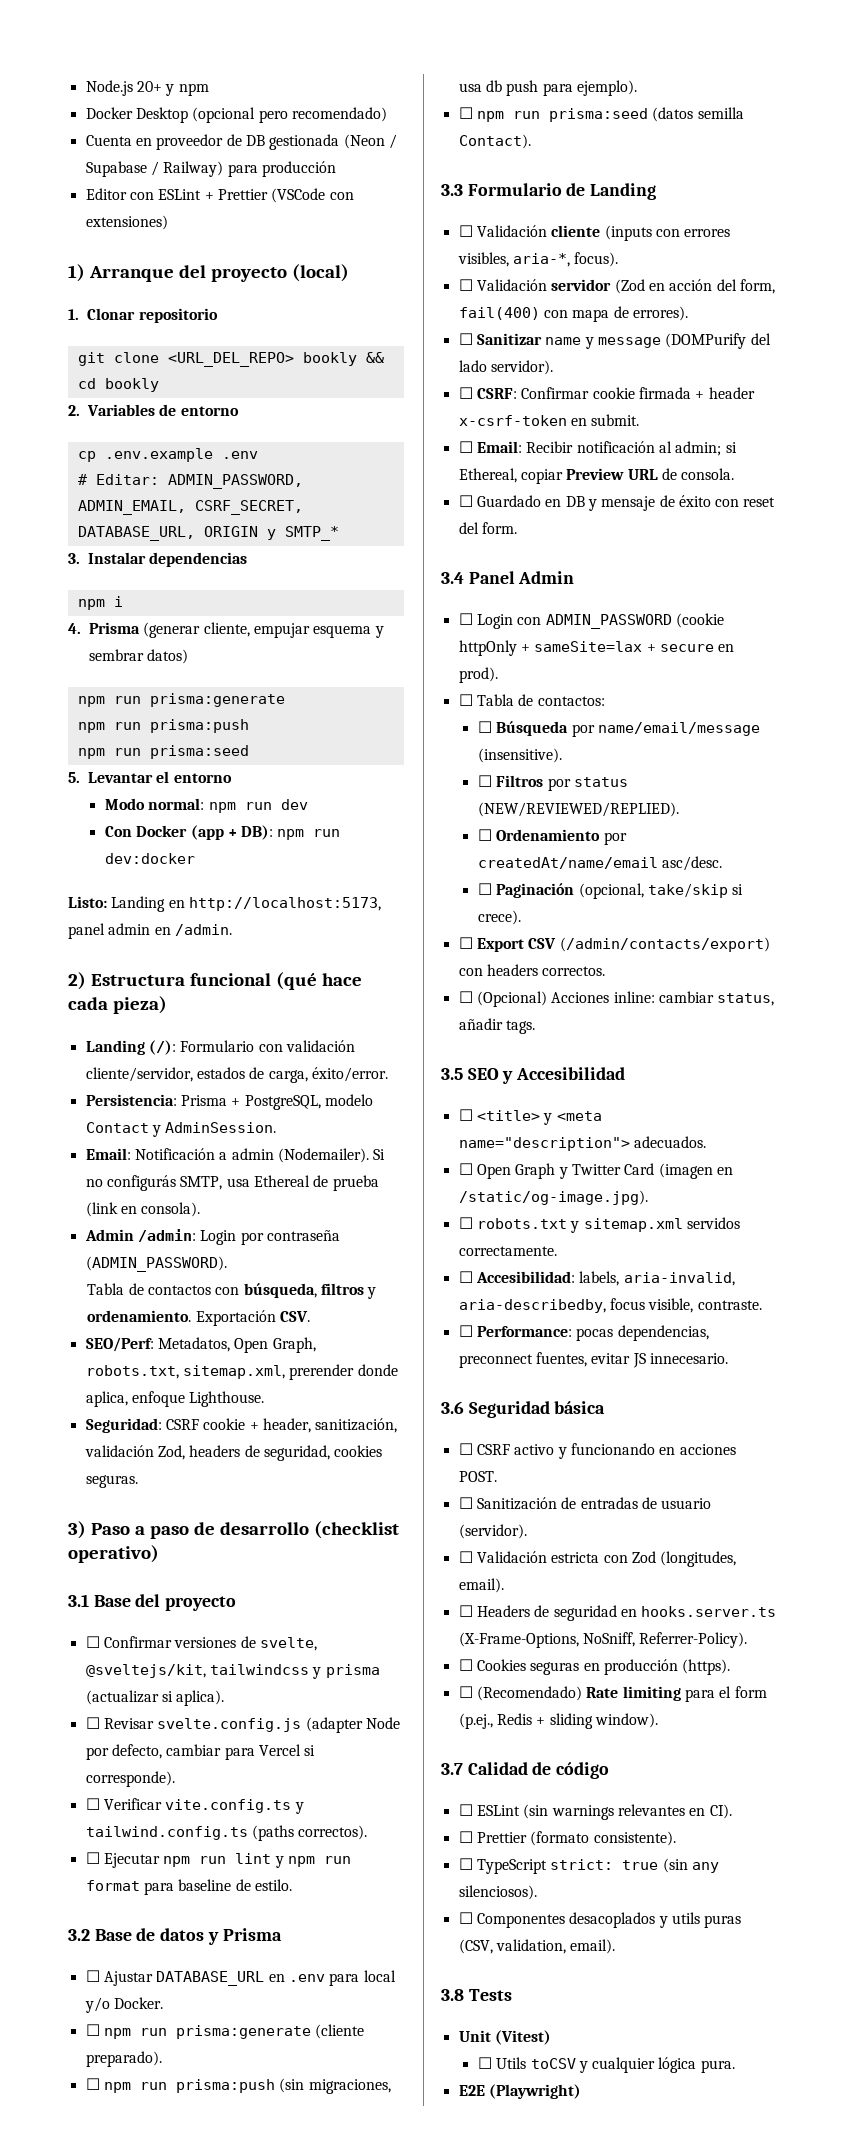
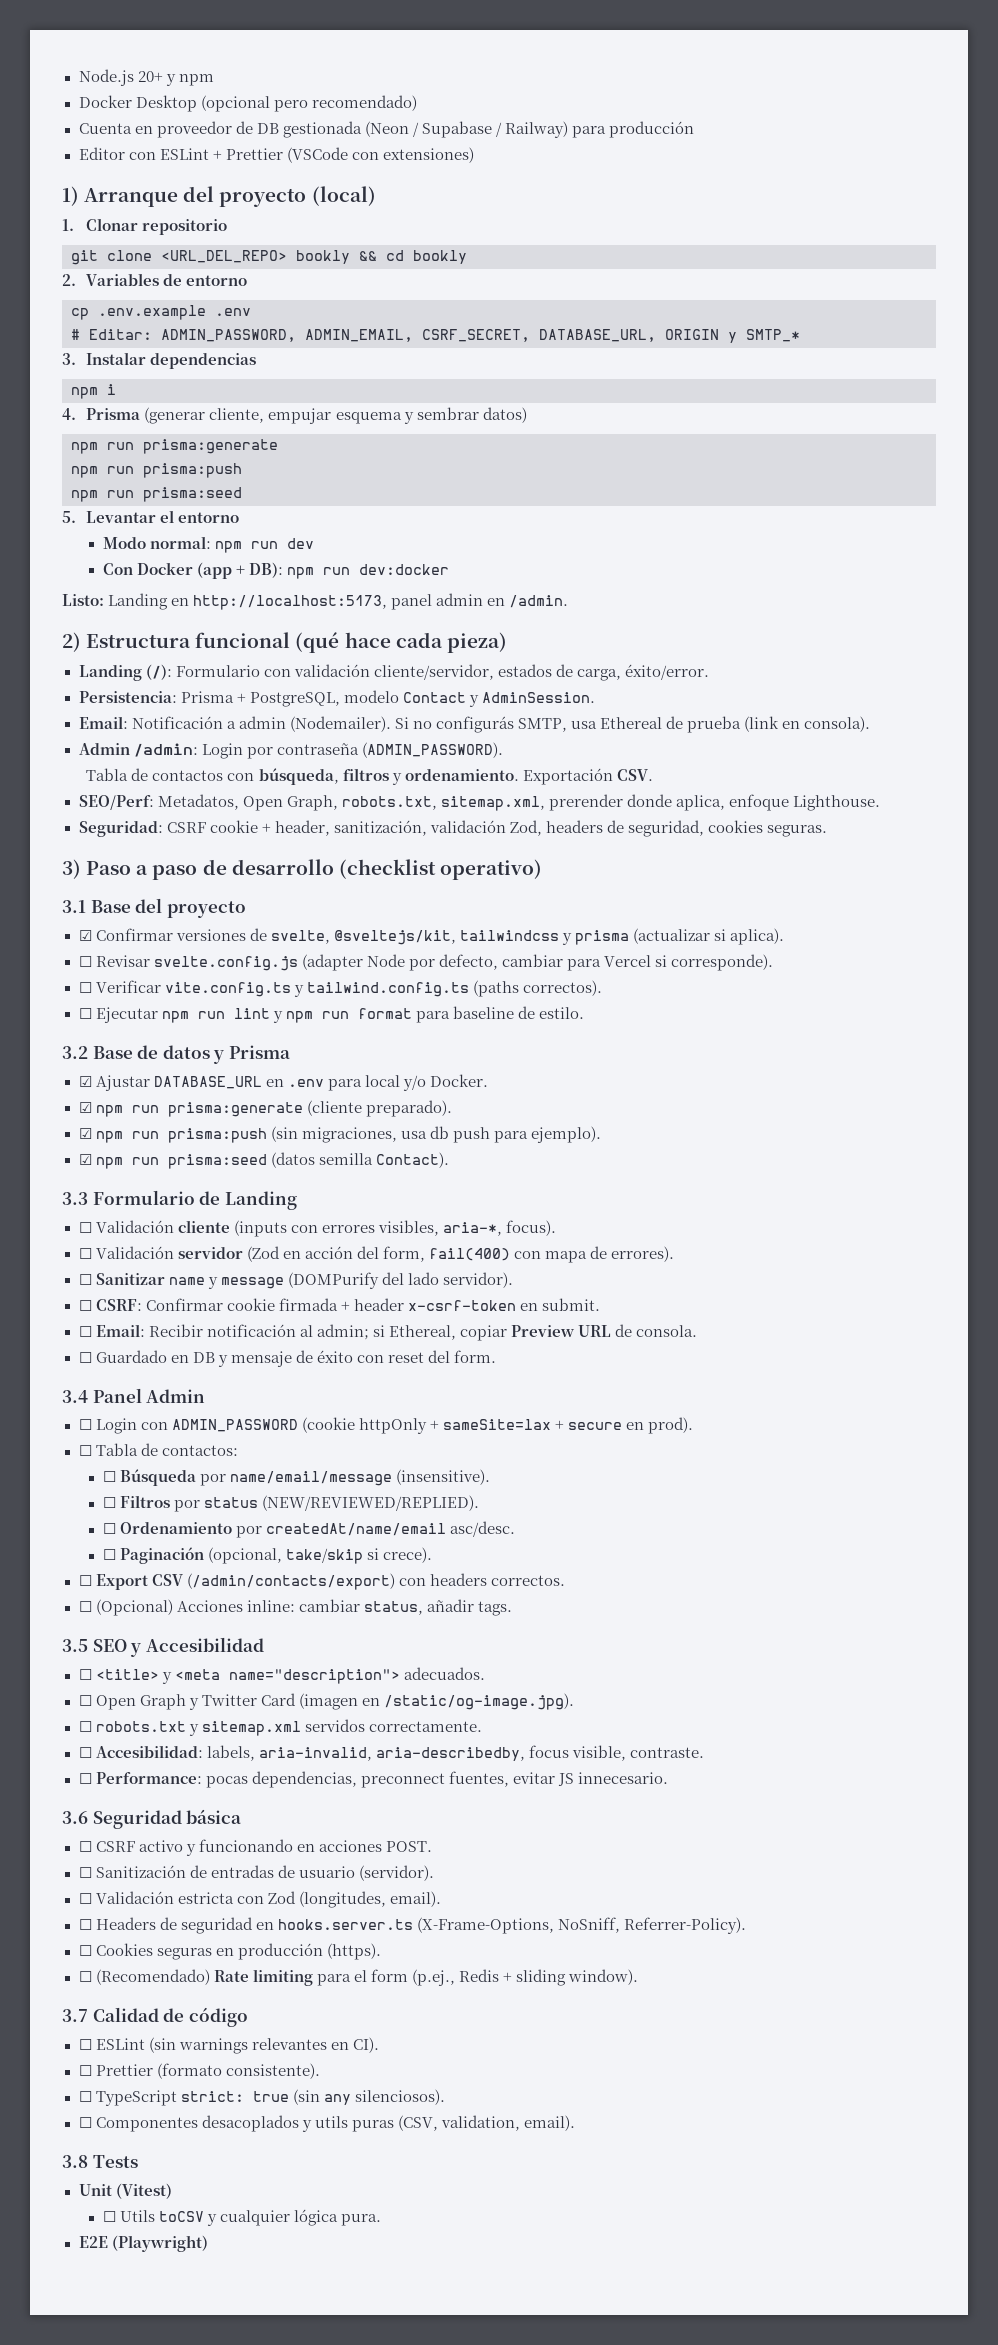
- ☐ Confirmar versiones de svelte, @sveltejs/kit, tailwindcss y prisma (actualizar si aplica).
+ ☑ Confirmar versiones de svelte, @sveltejs/kit, tailwindcss y prisma (actualizar si aplica).
- ☐ Ajustar DATABASE_URL en .env para local y/o Docker.
+ ☑ Ajustar DATABASE_URL en .env para local y/o Docker.
- ☐ npm run prisma:generate (cliente preparado).
+ ☑ npm run prisma:generate (cliente preparado).
- ☐ npm run prisma:push (sin migraciones, usa db push para ejemplo).
+ ☑ npm run prisma:push (sin migraciones, usa db push para ejemplo).
- ☐ npm run prisma:seed (datos semilla Contact).
+ ☑ npm run prisma:seed (datos semilla Contact).

